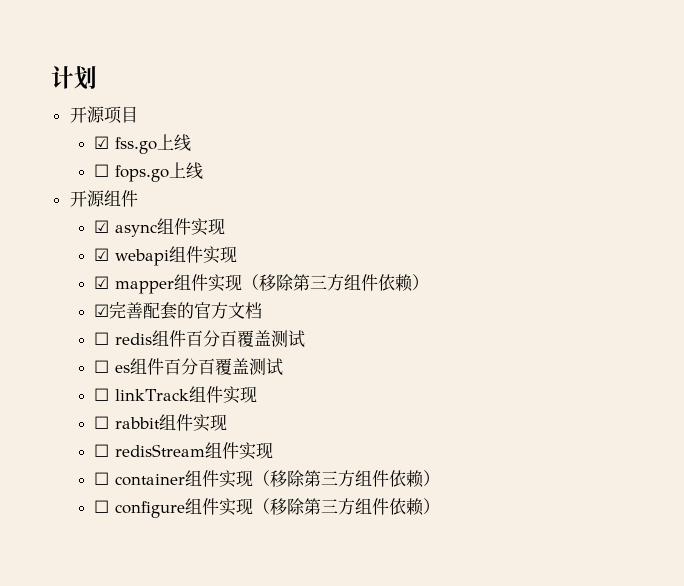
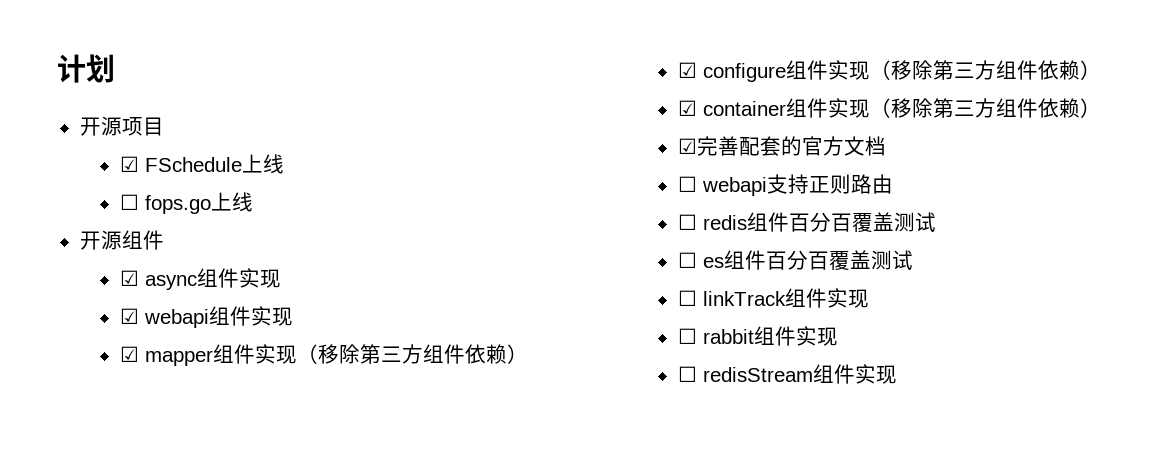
- ☑ fss.go上线
+ ☑ FSchedule上线
+ ☑ configure组件实现（移除第三方组件依赖）
+ ☑ container组件实现（移除第三方组件依赖）
+ ☐ webapi支持正则路由
- ☐ container组件实现（移除第三方组件依赖）
- ☐ configure组件实现（移除第三方组件依赖）

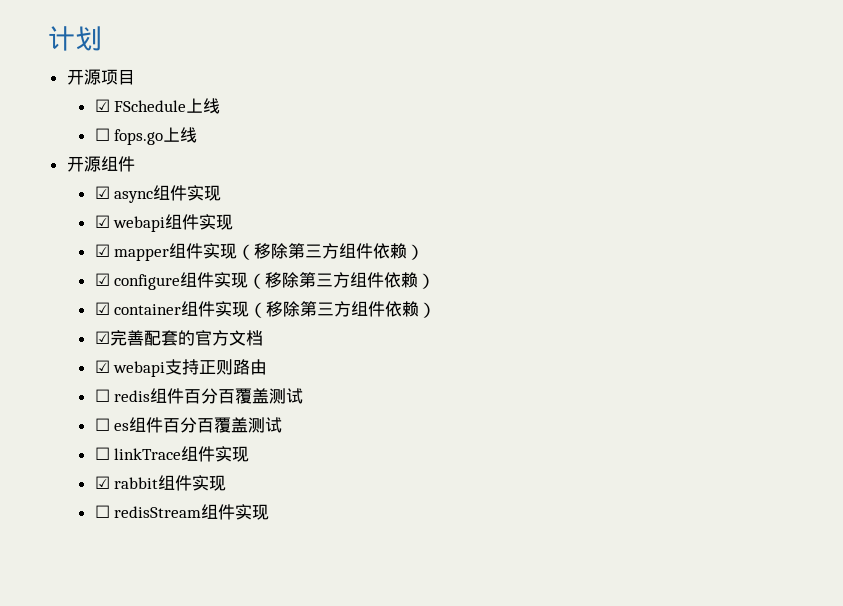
- ☐ webapi支持正则路由
+ ☑ webapi支持正则路由
- ☐ linkTrack组件实现
- ☐ rabbit组件实现
+ ☐ linkTrace组件实现
+ ☑ rabbit组件实现

